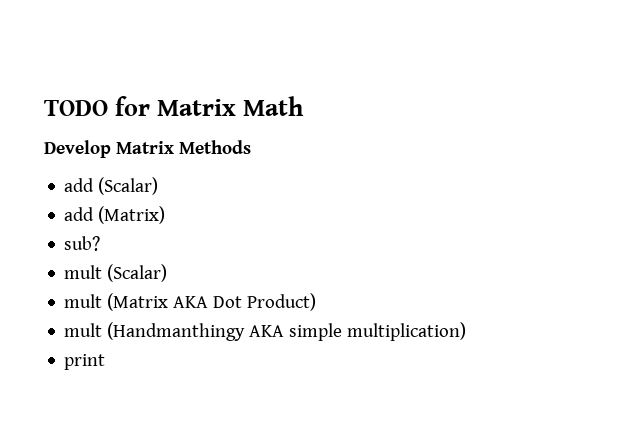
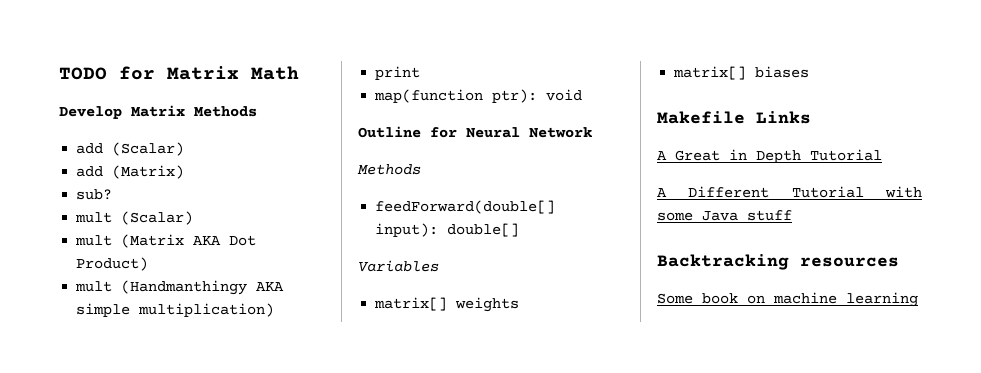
+ map(function ptr): void
+ Outline for Neural Network
+ Methods
+ feedForward(double[] input): double[]
+ Variables
+ matrix[] weights
+ matrix[] biases
+ Makefile Links
+ A Great in Depth Tutorial
+ A Different Tutorial with some Java stuff
+ Backtracking resources
+ Some book on machine learning

